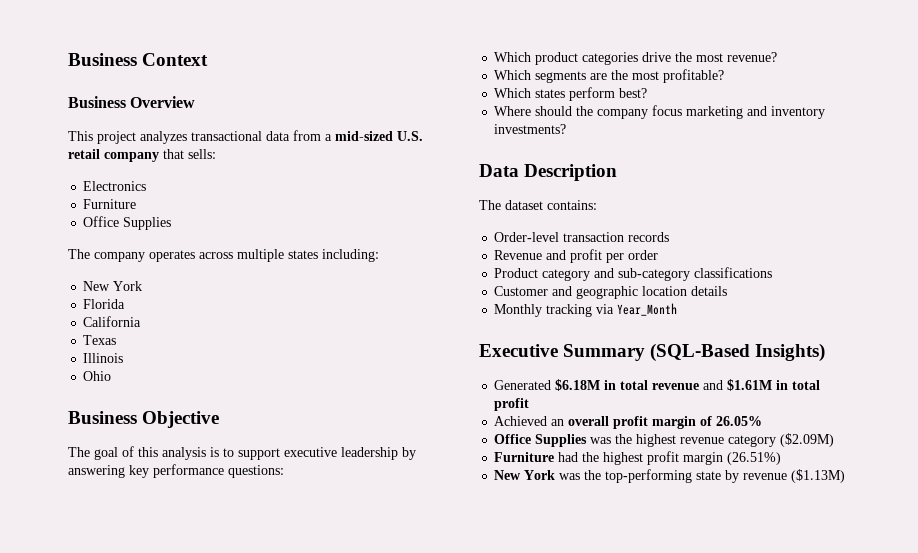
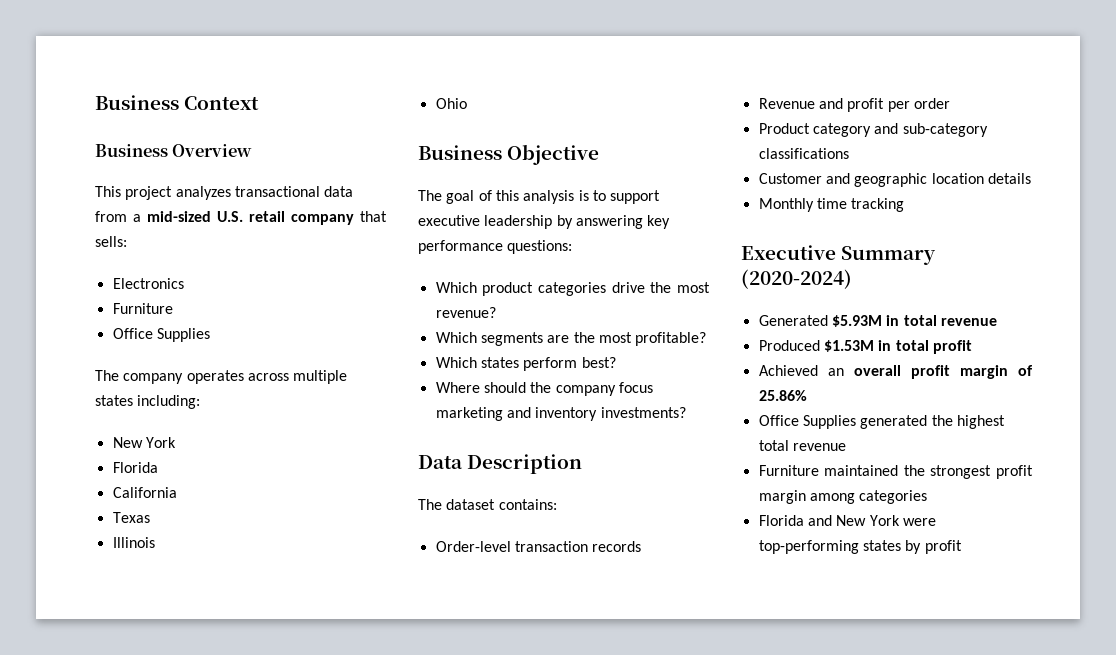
- Monthly tracking via Year_Month
+ Monthly time tracking
- Executive Summary (SQL-Based Insights)
+ Executive Summary (2020-2024)
- Generated $6.18M in total revenue and $1.61M in total profit
+ Generated $5.93M in total revenue
+ Produced $1.53M in total profit
- Achieved an overall profit margin of 26.05%
- Office Supplies was the highest revenue category ($2.09M)
- Furniture had the highest profit margin (26.51%)
- New York was the top-performing state by revenue ($1.13M)
+ Achieved an overall profit margin of 25.86%
+ Office Supplies generated the highest total revenue
+ Furniture maintained the strongest profit margin among categories
+ Florida and New York were top-performing states by profit

